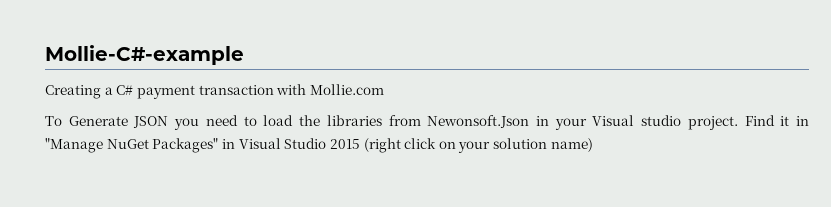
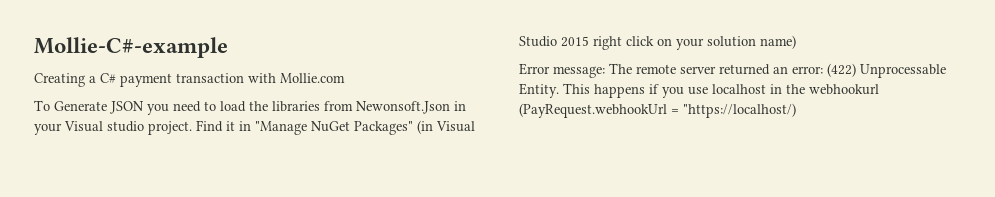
- Find it in "Manage NuGet Packages" in Visual Studio 2015 (right click on your solution name)
+ Find it in "Manage NuGet Packages" (in Visual Studio 2015 right click on your solution name)
+ Error message: The remote server returned an error: (422) Unprocessable Entity. This happens if you use localhost in the webhookurl (PayRequest.webhookUrl = "https://localhost/)

